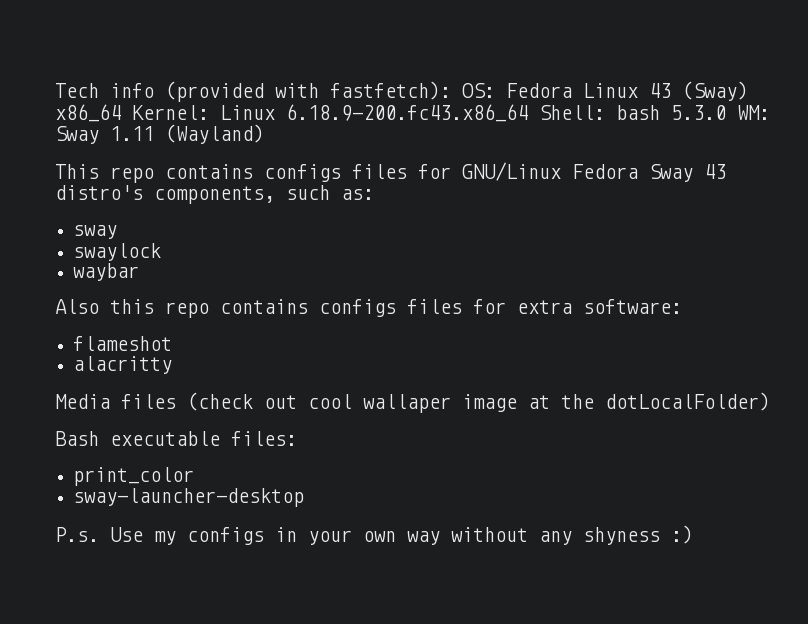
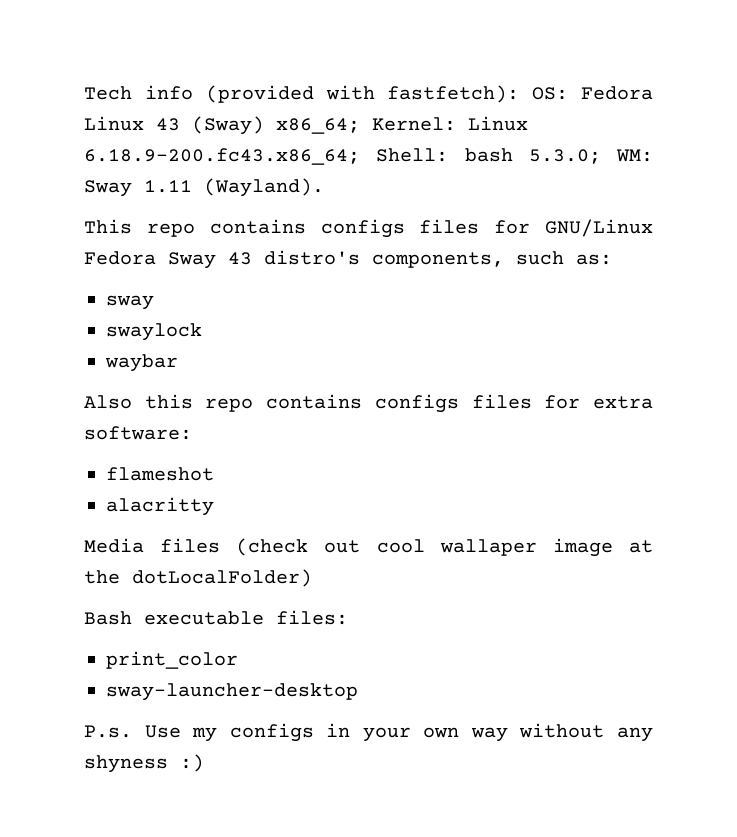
- Tech info (provided with fastfetch): OS: Fedora Linux 43 (Sway) x86_64 Kernel: Linux 6.18.9-200.fc43.x86_64 Shell: bash 5.3.0 WM: Sway 1.11 (Wayland)
+ Tech info (provided with fastfetch): OS: Fedora Linux 43 (Sway) x86_64; Kernel: Linux 6.18.9-200.fc43.x86_64; Shell: bash 5.3.0; WM: Sway 1.11 (Wayland).

